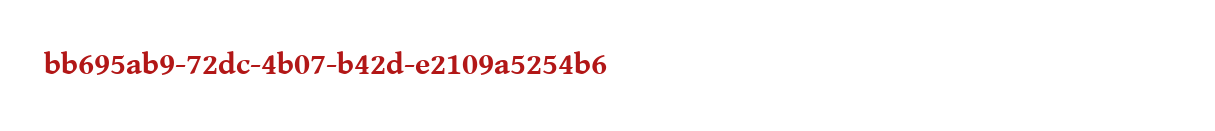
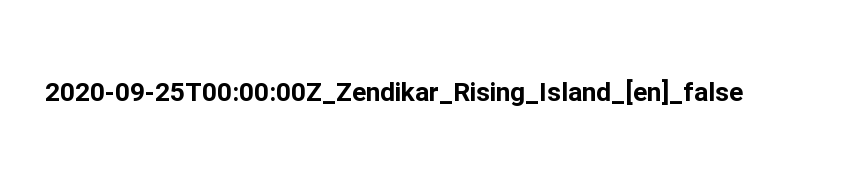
- bb695ab9-72dc-4b07-b42d-e2109a5254b6
+ 2020-09-25T00:00:00Z_Zendikar_Rising_Island_[en]_false

